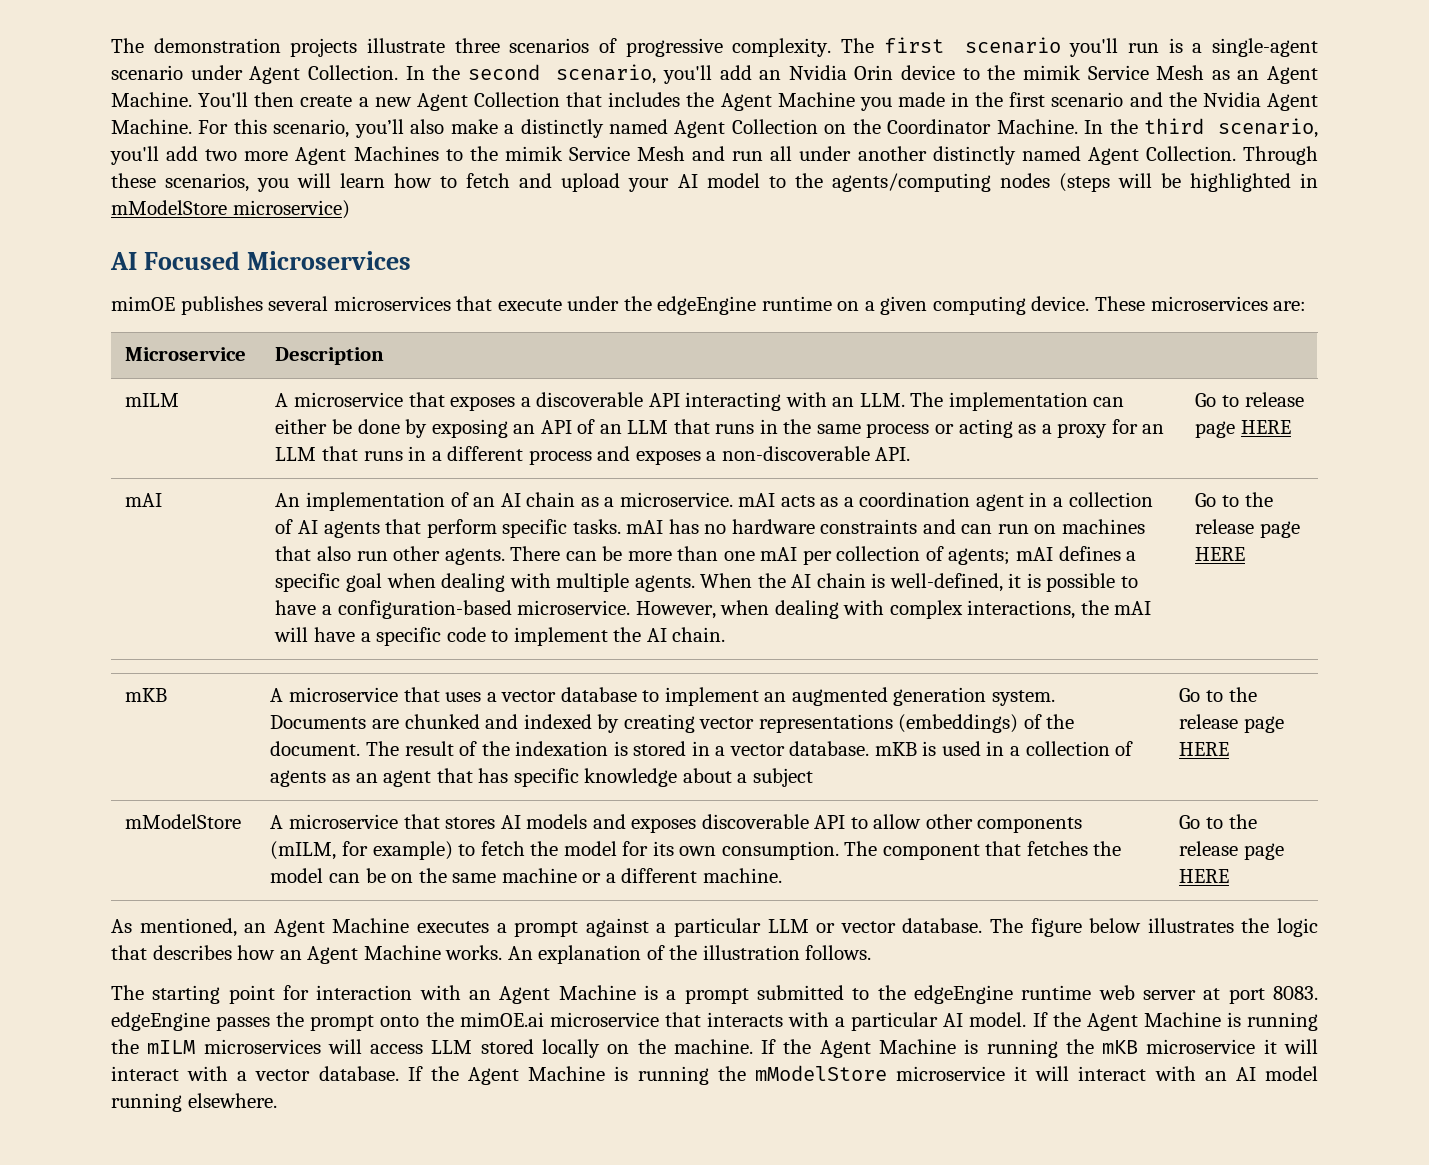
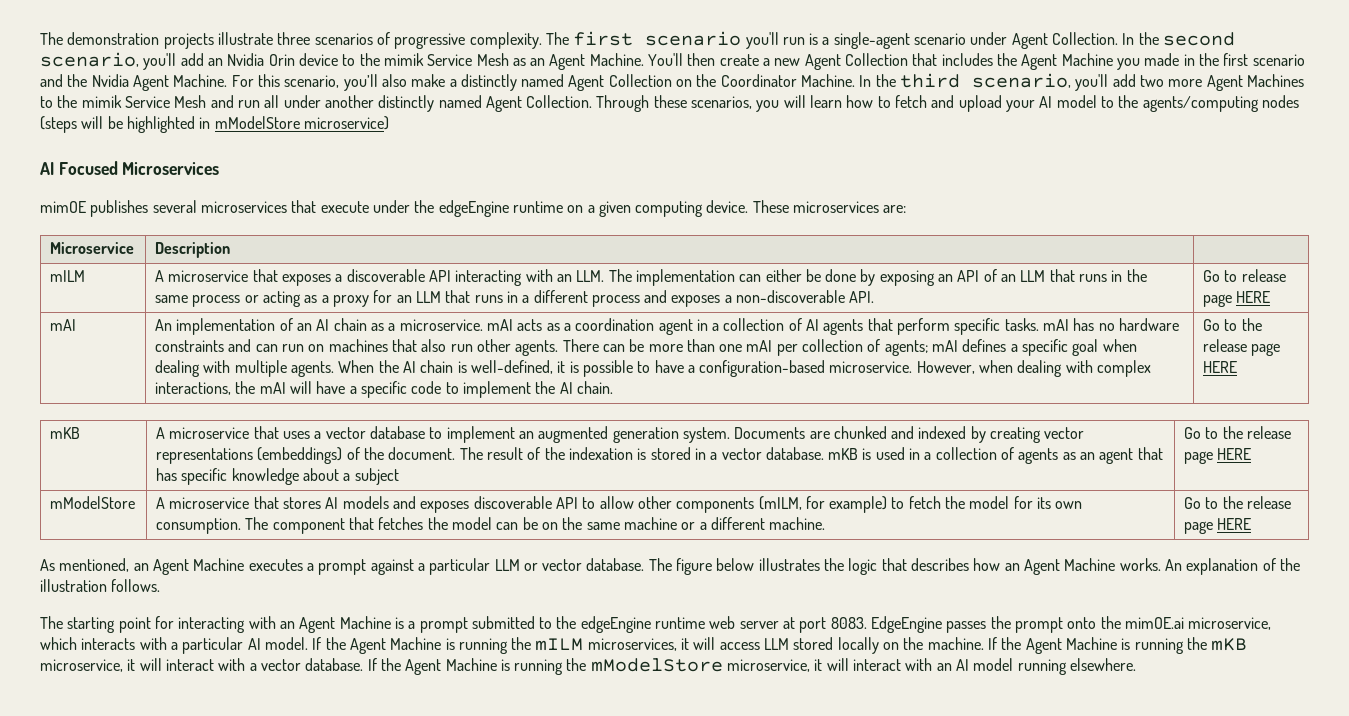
- The starting point for interaction with an Agent Machine is a prompt submitted to the edgeEngine runtime web server at port 8083. edgeEngine passes the prompt onto the mimOE.ai microservice that interacts with a particular AI model.
+ The starting point for interacting with an Agent Machine is a prompt submitted to the edgeEngine runtime web server at port 8083. EdgeEngine passes the prompt onto the mimOE.ai microservice, which interacts with a particular AI model.
- If the Agent Machine is running the mILM microservices will access LLM stored locally on the machine.
+ If the Agent Machine is running the mILM microservices, it will access LLM stored locally on the machine.
- If the Agent Machine is running the mKB microservice it will interact with a vector database.
+ If the Agent Machine is running the mKB microservice, it will interact with a vector database.
- If the Agent Machine is running the mModelStore microservice it will interact with an AI model running elsewhere.
+ If the Agent Machine is running the mModelStore microservice, it will interact with an AI model running elsewhere.

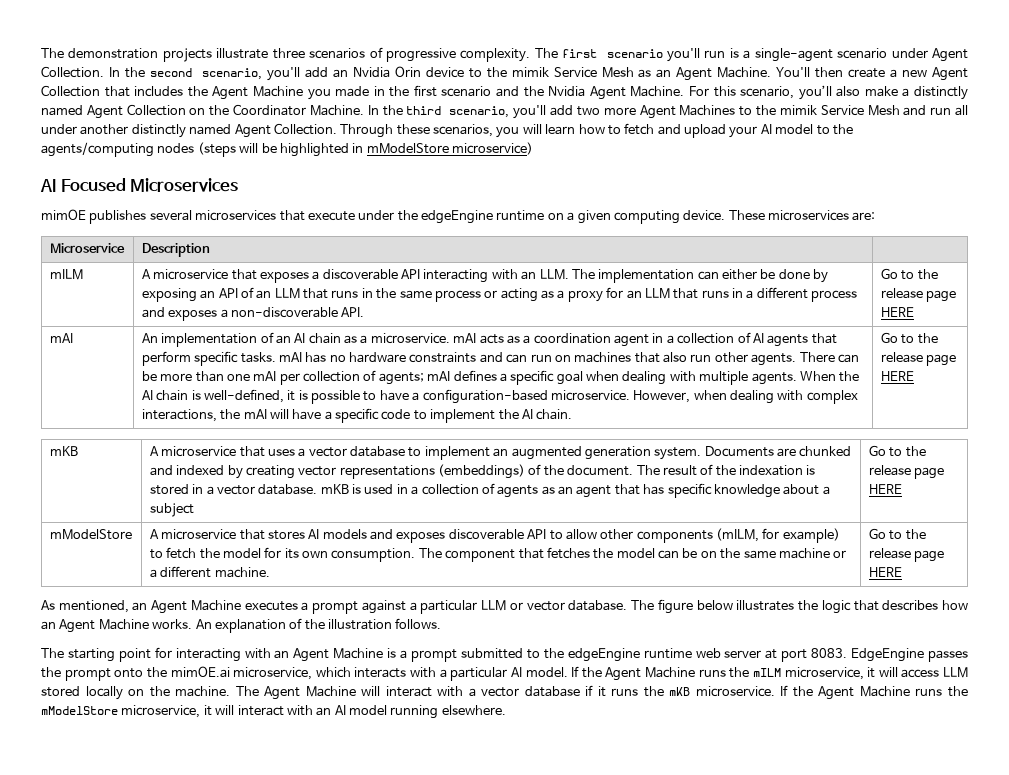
- A microservice that exposes a discoverable API interacting with an LLM. The implementation can either be done by exposing an API of an LLM that runs in the same process or acting as a proxy for an LLM that runs in a different process and exposes a non-discoverable API. | Go to release page HERE
+ A microservice that exposes a discoverable API interacting with an LLM. The implementation can either be done by exposing an API of an LLM that runs in the same process or acting as a proxy for an LLM that runs in a different process and exposes a non-discoverable API. | Go to the release page HERE
- If the Agent Machine is running the mILM microservices, it will access LLM stored locally on the machine.
+ If the Agent Machine runs the mILM microservice, it will access LLM stored locally on the machine.
- If the Agent Machine is running the mKB microservice, it will interact with a vector database. If the Agent Machine is running the mModelStore microservice, it will interact with an AI model running elsewhere.
+ The Agent Machine will interact with a vector database if it runs the mKB microservice. If the Agent Machine runs the mModelStore microservice, it will interact with an AI model running elsewhere.

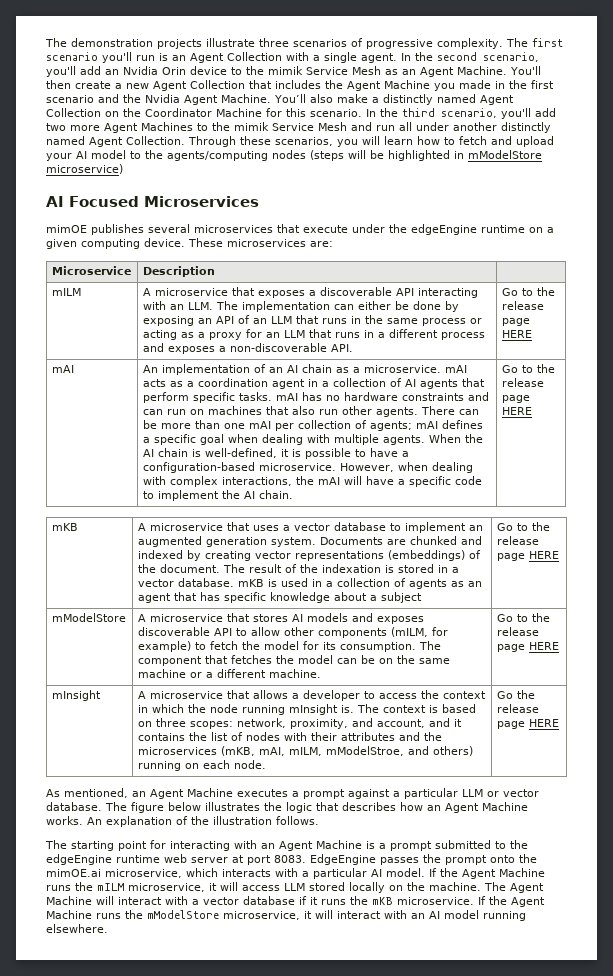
- The first scenario you'll run is a single-agent scenario under Agent Collection.
+ The first scenario you'll run is an Agent Collection with a single agent.
- For this scenario, you’ll also make a distinctly named Agent Collection on the Coordinator Machine.
+ You’ll also make a distinctly named Agent Collection on the Coordinator Machine for this scenario.
- A microservice that stores AI models and exposes discoverable API to allow other components (mILM, for example) to fetch the model for its own consumption.
+ A microservice that stores AI models and exposes discoverable API to allow other components (mILM, for example) to fetch the model for its consumption.
+ mInsight | A microservice that allows a developer to access the context in which the node running mInsight is. The context is based on three scopes: network, proximity, and account, and it contains the list of nodes with their attributes and the microservices (mKB, mAI, mILM, mModelStroe, and others) running on each node. | Go the release page HERE

